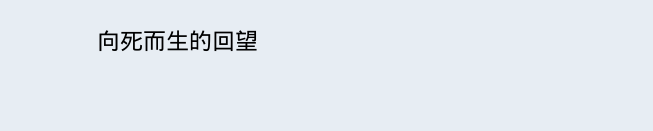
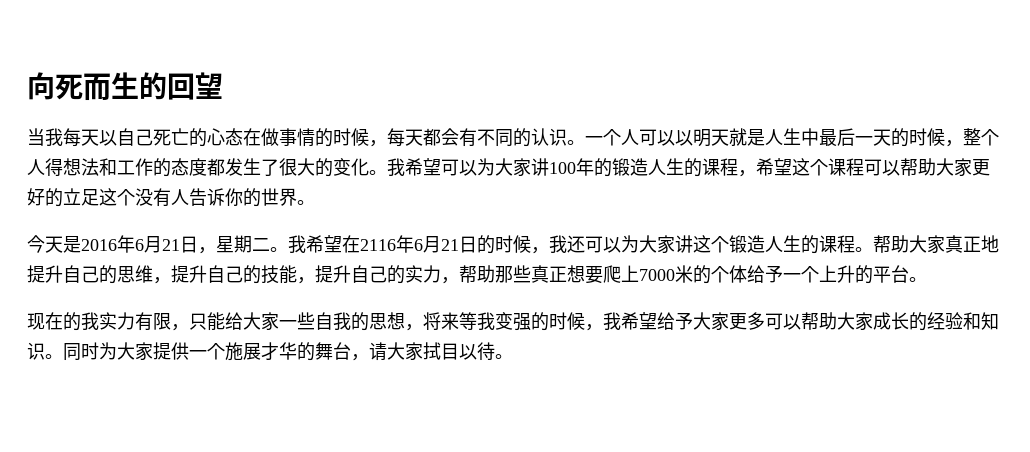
+ 当我每天以自己死亡的心态在做事情的时候，每天都会有不同的认识。一个人可以以明天就是人生中最后一天的时候，整个人得想法和工作的态度都发生了很大的变化。我希望可以为大家讲100年的锻造人生的课程，希望这个课程可以帮助大家更好的立足这个没有人告诉你的世界。
+ 今天是2016年6月21日，星期二。我希望在2116年6月21日的时候，我还可以为大家讲这个锻造人生的课程。帮助大家真正地提升自己的思维，提升自己的技能，提升自己的实力，帮助那些真正想要爬上7000米的个体给予一个上升的平台。
+ 现在的我实力有限，只能给大家一些自我的思想，将来等我变强的时候，我希望给予大家更多可以帮助大家成长的经验和知识。同时为大家提供一个施展才华的舞台，请大家拭目以待。

